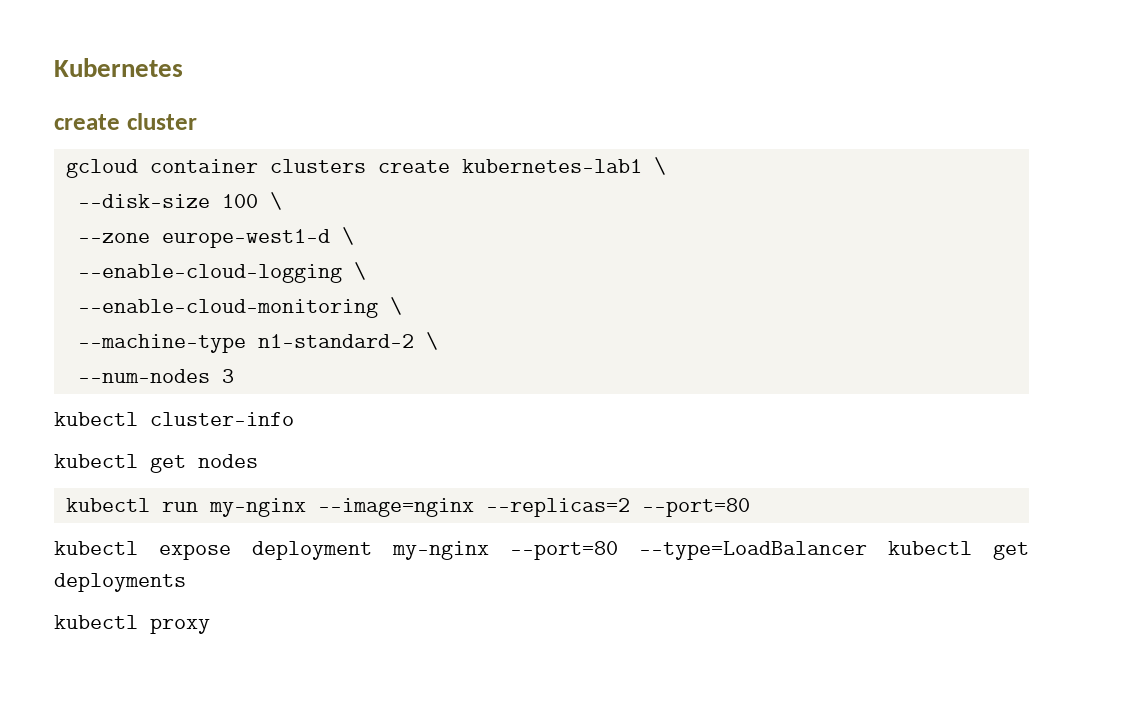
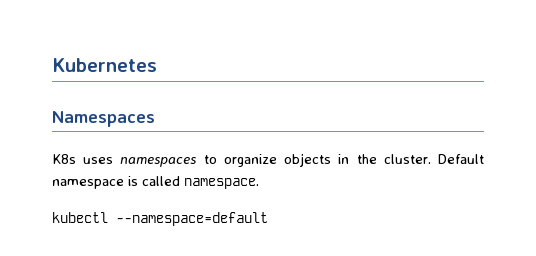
- create cluster
- gcloud container clusters create kubernetes-lab1 \
- --disk-size 100 \
- --zone europe-west1-d \
- --enable-cloud-logging \
- --enable-cloud-monitoring \
- --machine-type n1-standard-2 \
- --num-nodes 3
- kubectl cluster-info
- kubectl get nodes
- kubectl run my-nginx --image=nginx --replicas=2 --port=80
- kubectl expose deployment my-nginx --port=80 --type=LoadBalancer kubectl get deployments
- kubectl proxy
+ Namespaces
+ K8s uses namespaces to organize objects in the cluster. Default namespace is called namespace.
+ kubectl --namespace=default

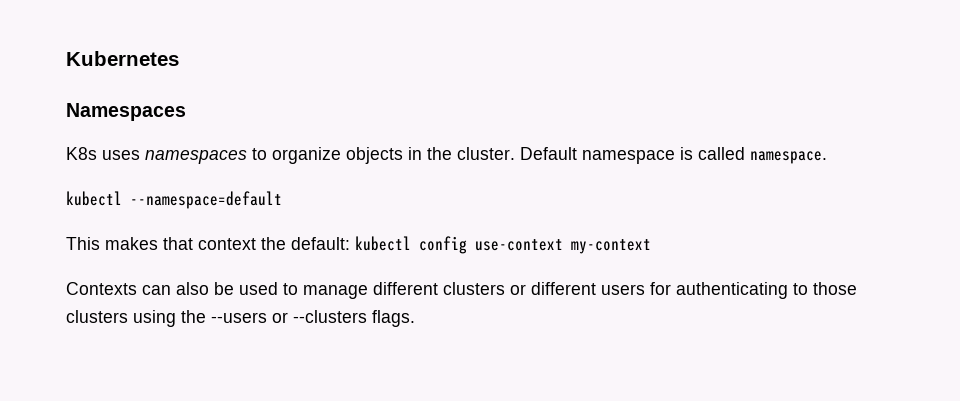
+ This makes that context the default: kubectl config use-context my-context
+ Contexts can also be used to manage different clusters or different users for authenticating to those clusters using the --users or --clusters flags.

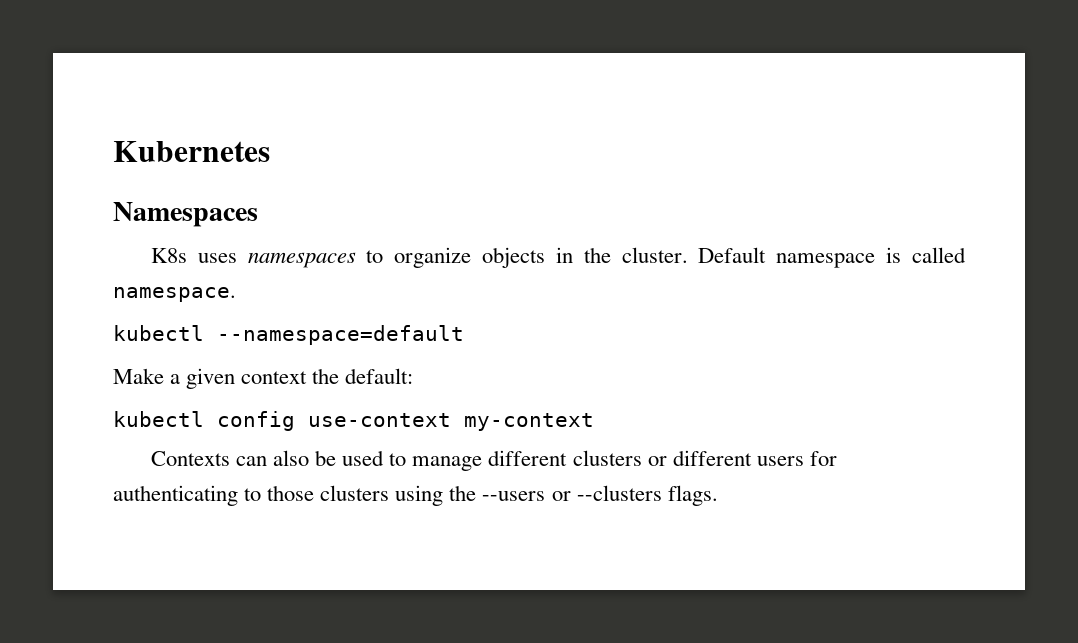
- This makes that context the default: kubectl config use-context my-context
+ Make a given context the default:
+ kubectl config use-context my-context

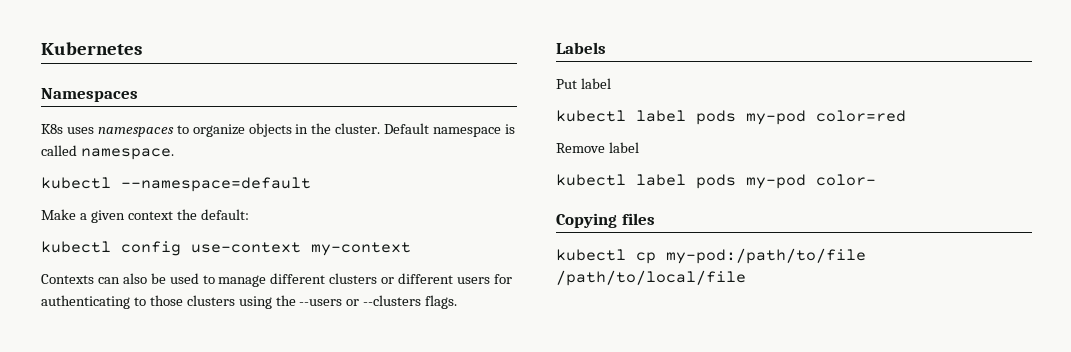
+ Labels
+ Put label
+ kubectl label pods my-pod color=red
+ Remove label
+ kubectl label pods my-pod color-
+ Copying files
+ kubectl cp my-pod:/path/to/file /path/to/local/file

